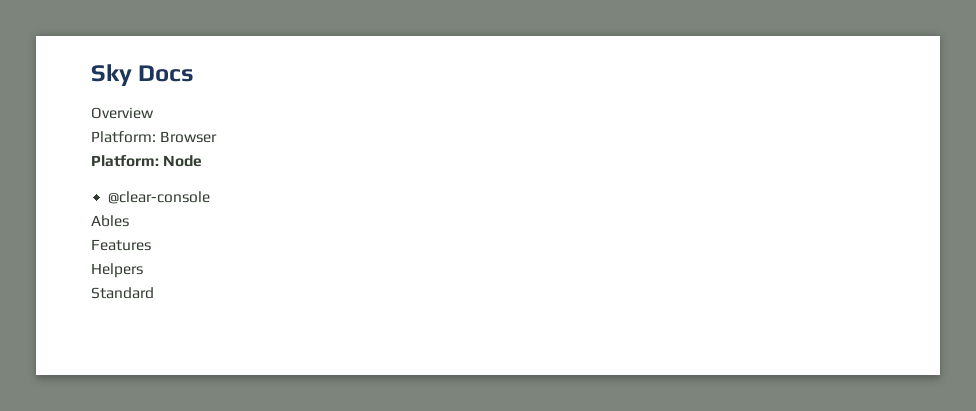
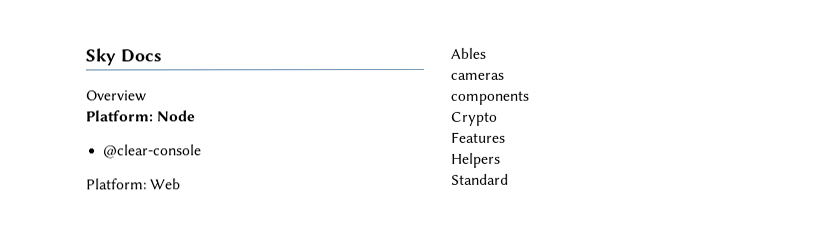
- Platform: Browser
+ Platform: Web
+ cameras
+ components
+ Crypto

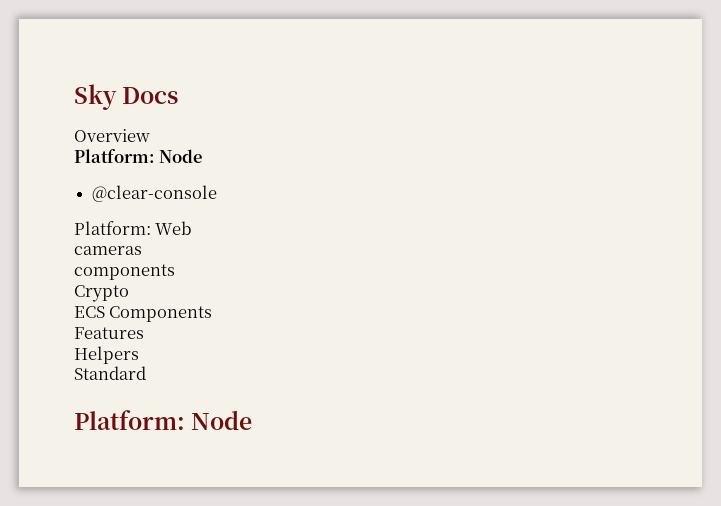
- Ables
+ ECS Components
  Standard
+ Platform: Node

